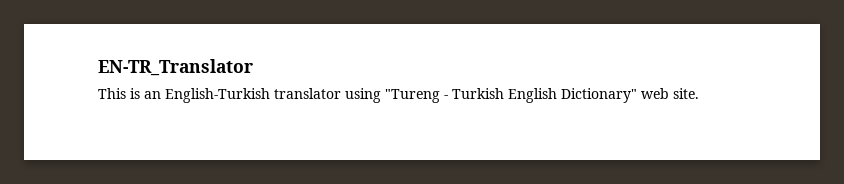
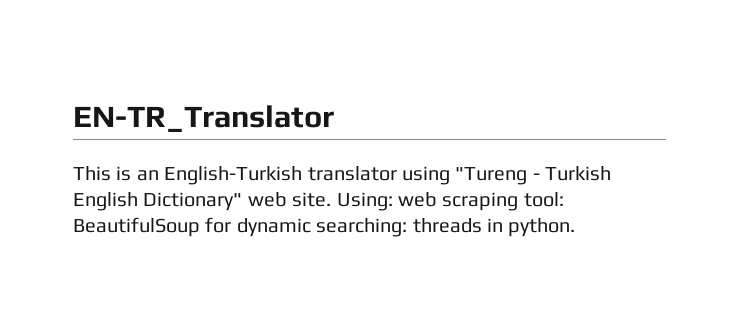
+ Using: web scraping tool: BeautifulSoup for dynamic searching: threads in python.

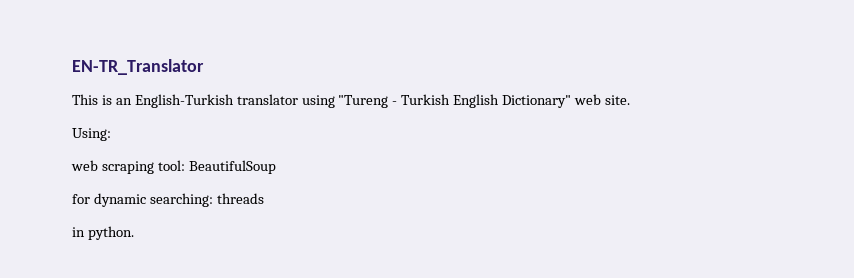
- This is an English-Turkish translator using "Tureng - Turkish English Dictionary" web site. Using: web scraping tool: BeautifulSoup for dynamic searching: threads in python.
+ This is an English-Turkish translator using "Tureng - Turkish English Dictionary" web site.
+ Using:
+ web scraping tool: BeautifulSoup
+ for dynamic searching: threads
+ in python.

